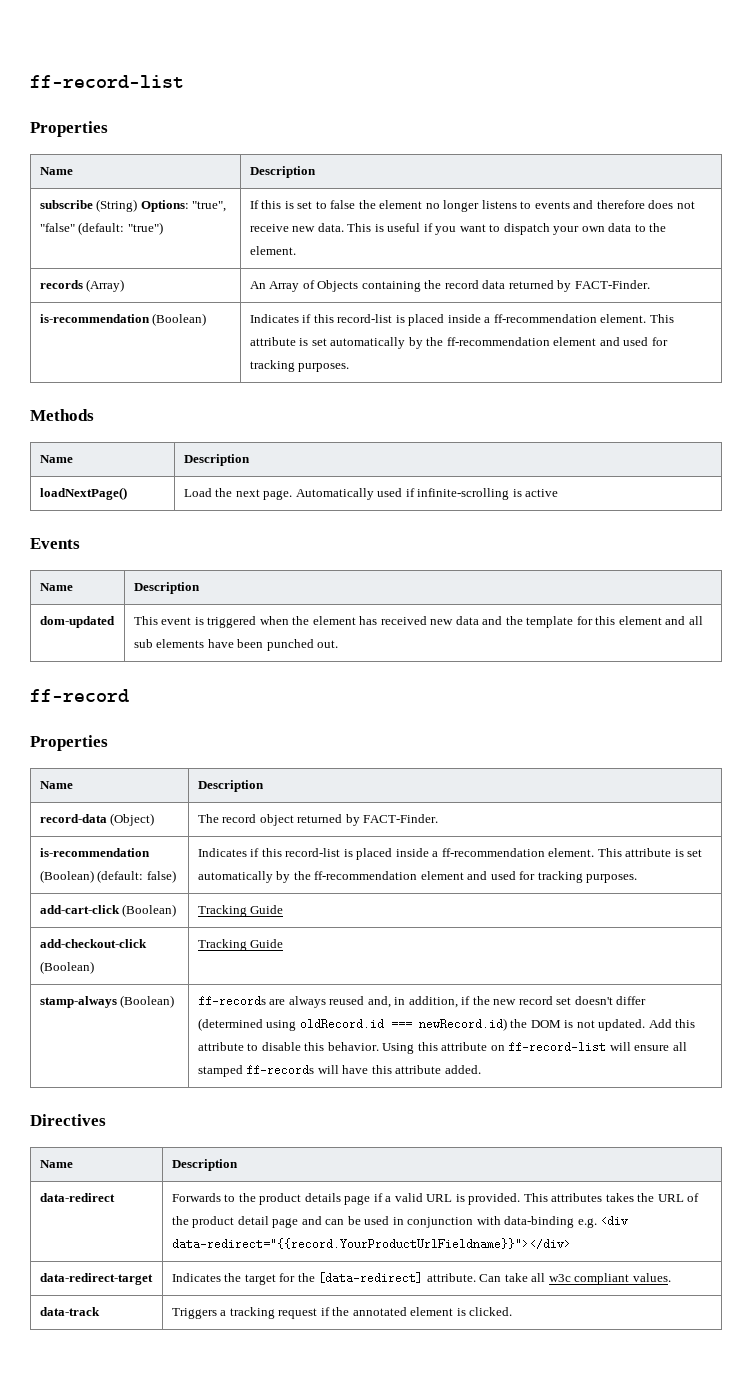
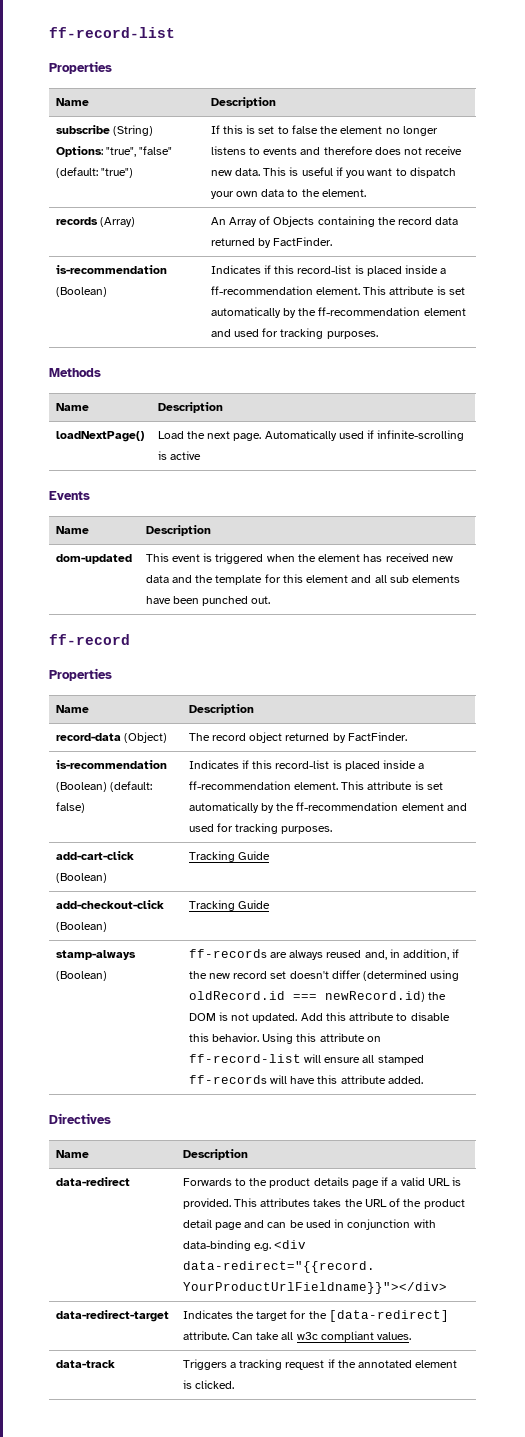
- records (Array) | An Array of Objects containing the record data returned by FACT-Finder.
+ records (Array) | An Array of Objects containing the record data returned by FactFinder.
- record-data (Object) | The record object returned by FACT-Finder.
+ record-data (Object) | The record object returned by FactFinder.

